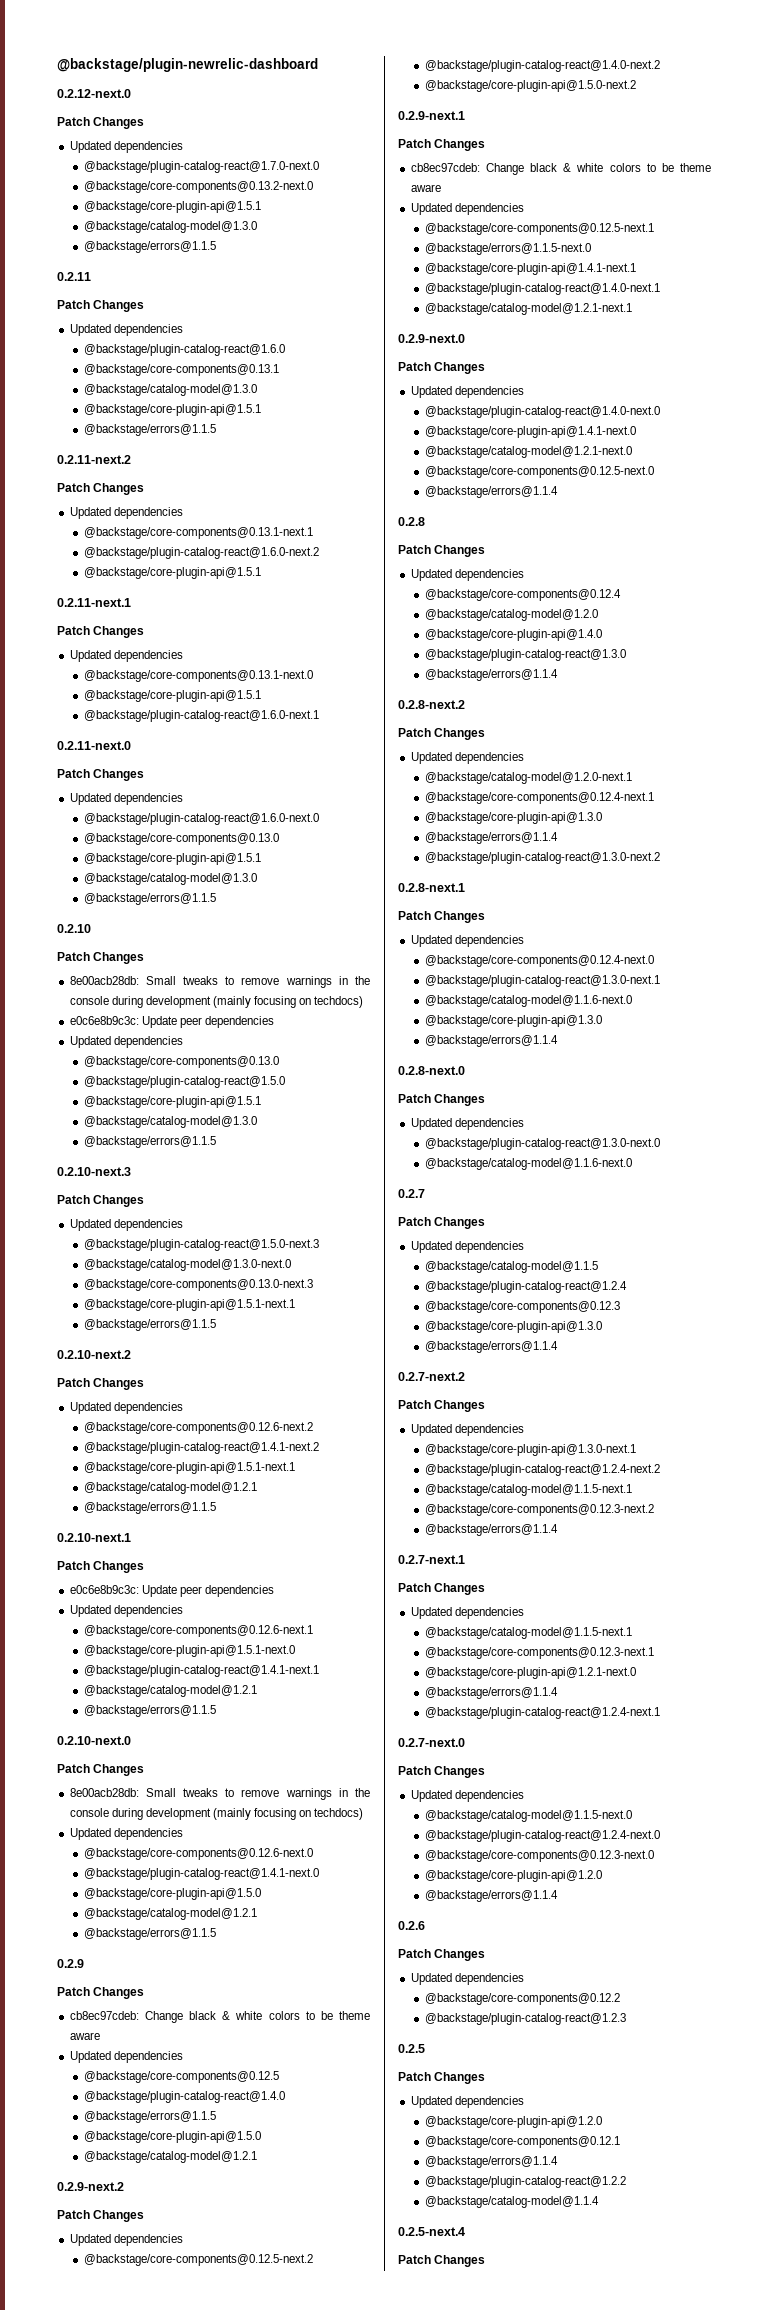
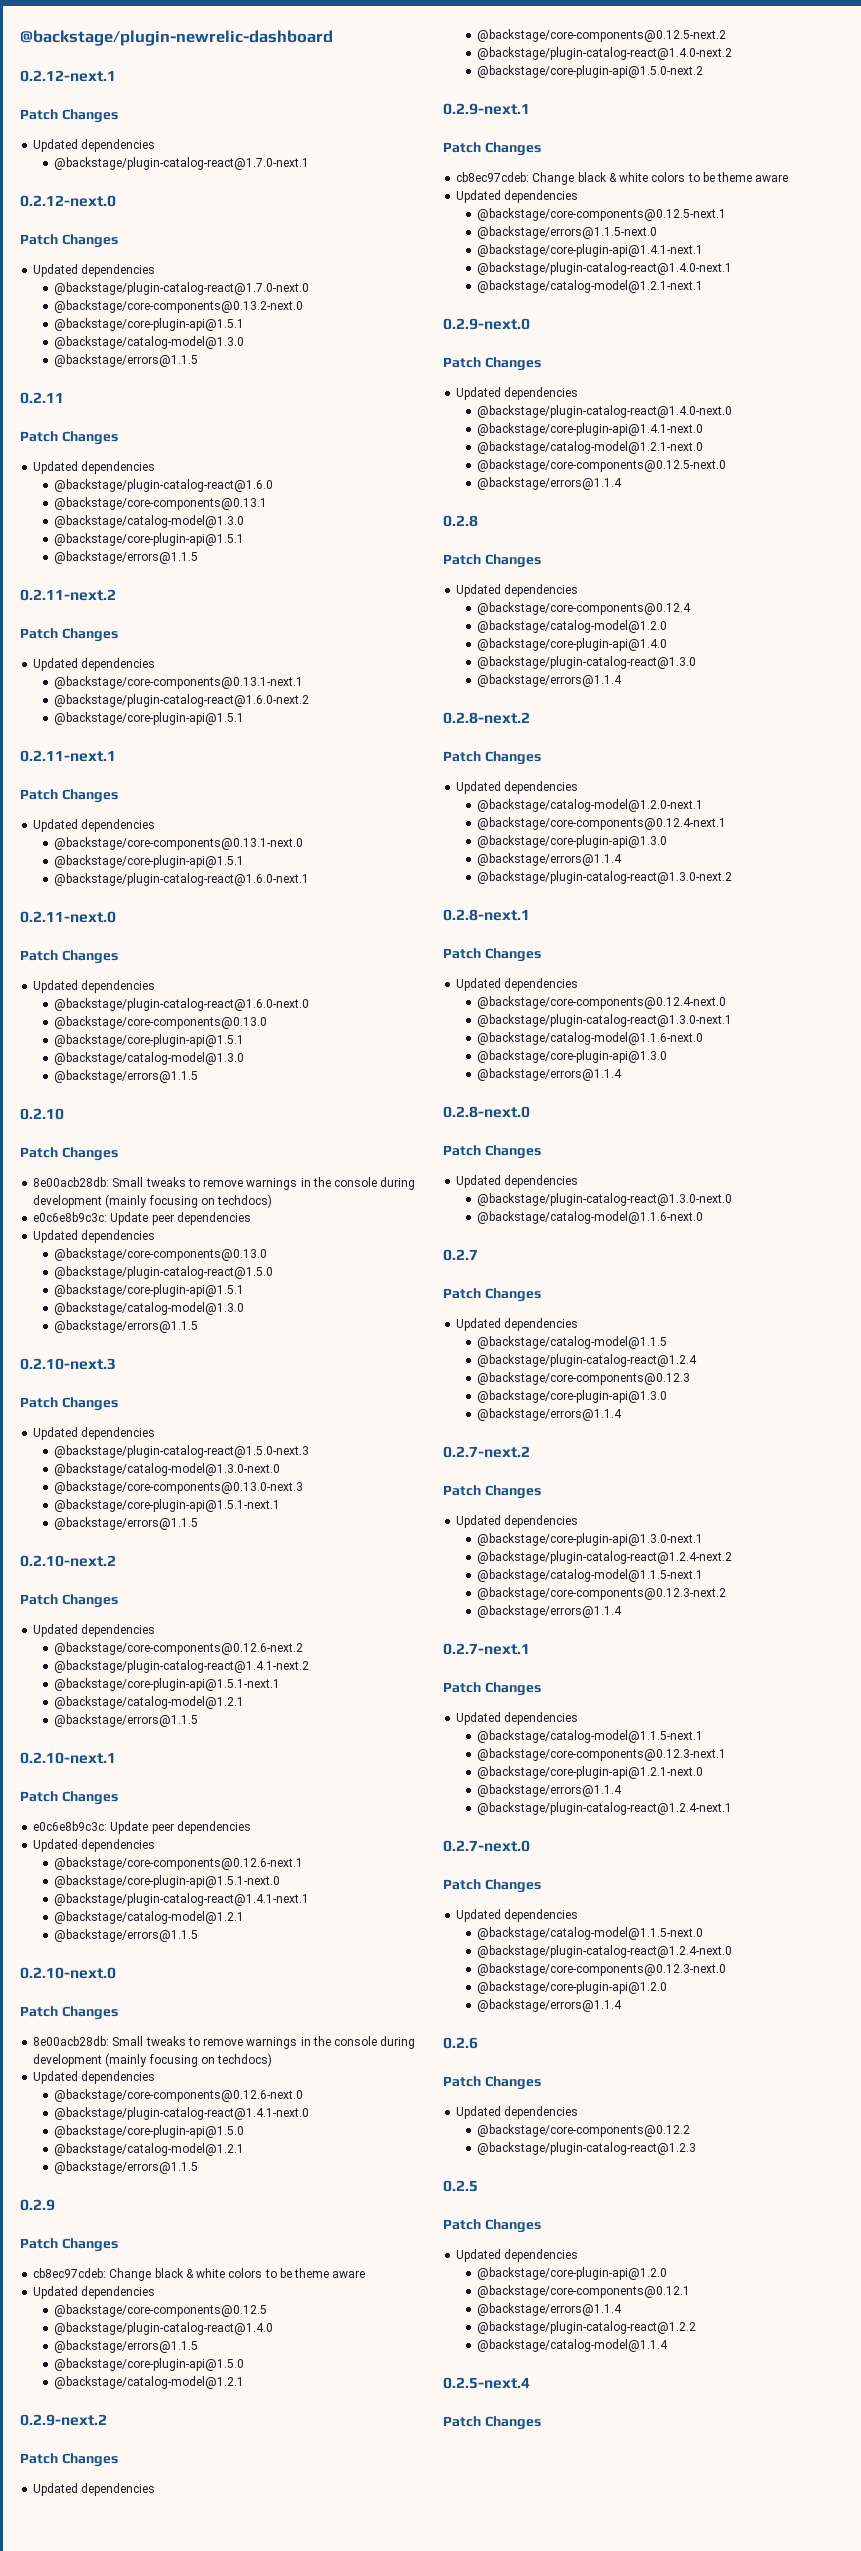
+ 0.2.12-next.1
+ Patch Changes
+ Updated dependencies
+ @backstage/plugin-catalog-react@1.7.0-next.1

